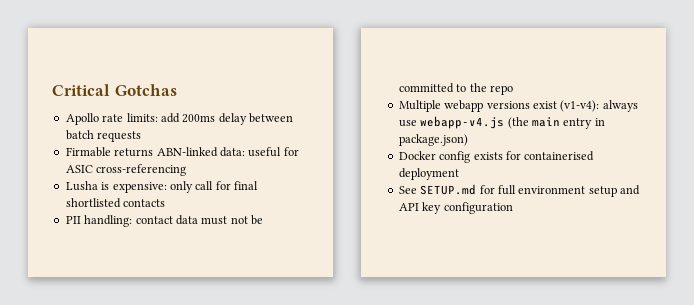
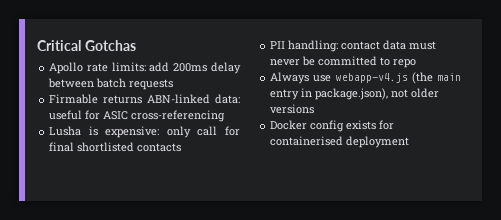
- PII handling: contact data must not be committed to the repo
+ PII handling: contact data must never be committed to repo
- Multiple webapp versions exist (v1-v4): always use webapp-v4.js (the main entry in package.json)
+ Always use webapp-v4.js (the main entry in package.json), not older versions
- See SETUP.md for full environment setup and API key configuration

